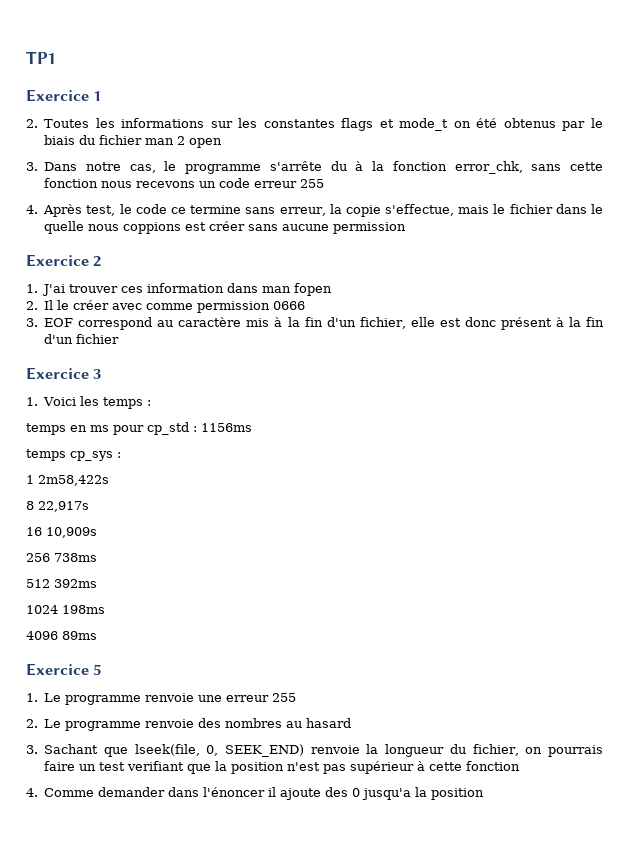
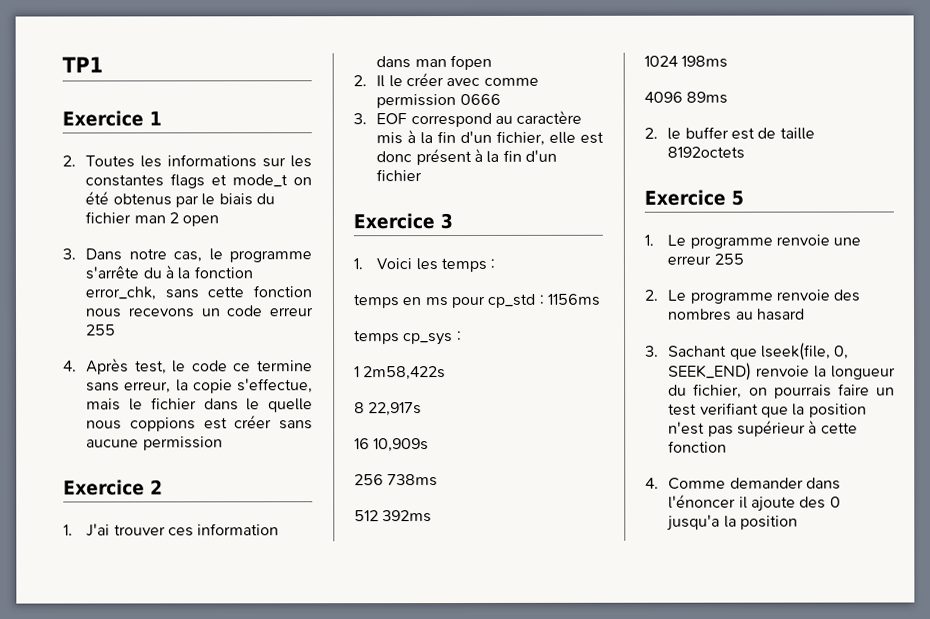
+ 2. le buffer est de taille 8192octets

